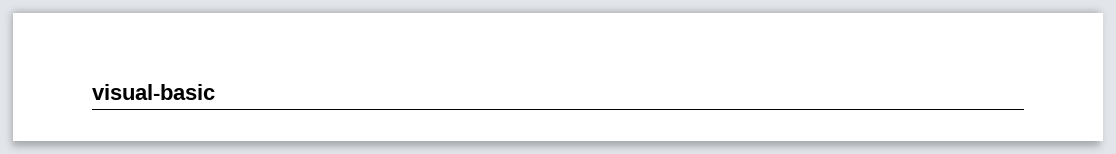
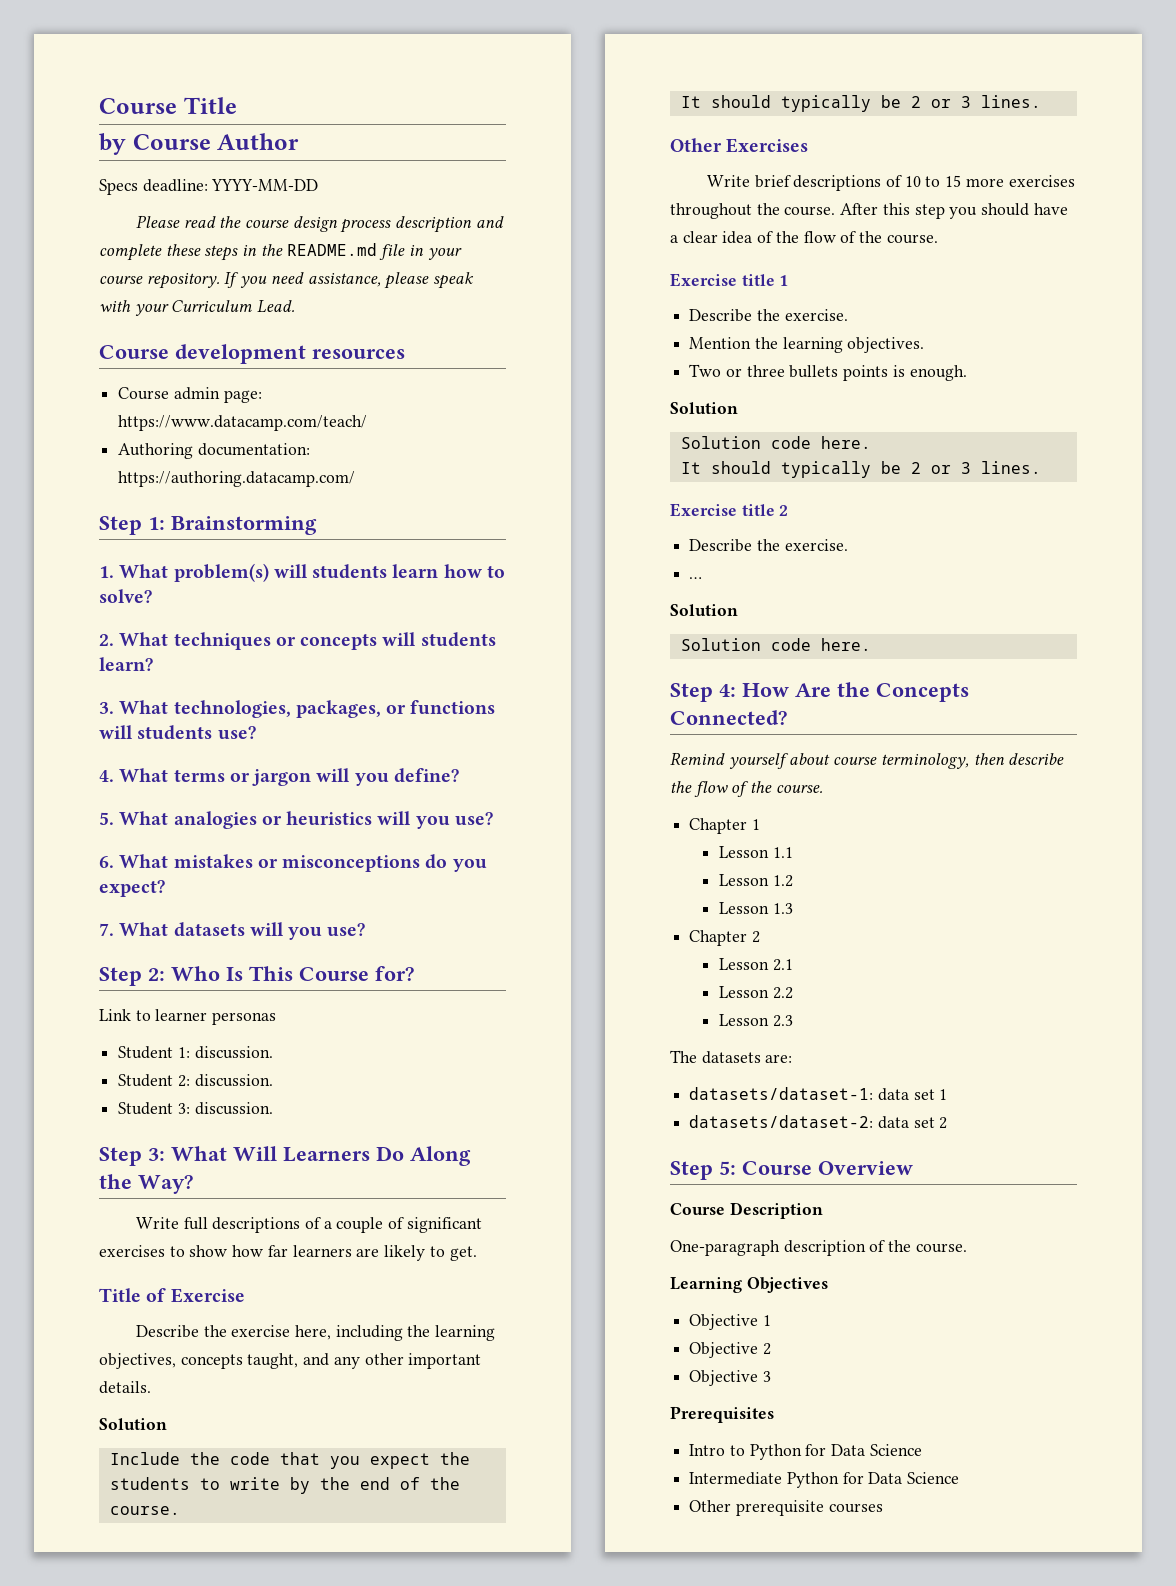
- visual-basic
+ Course Title
+ by Course Author
+ Specs deadline: YYYY-MM-DD
+ Please read the course design process description and complete these steps in the README.md file in your course repository. If you need assistance, please speak with your Curriculum Lead.
+ Course development resources
+ Course admin page: https://www.datacamp.com/teach/
+ Authoring documentation: https://authoring.datacamp.com/
+ Step 1: Brainstorming
+ 1. What problem(s) will students learn how to solve?
+ 2. What techniques or concepts will students learn?
+ 3. What technologies, packages, or functions will students use?
+ 4. What terms or jargon will you define?
+ 5. What analogies or heuristics will you use?
+ 6. What mistakes or misconceptions do you expect?
+ 7. What datasets will you use?
+ Step 2: Who Is This Course for?
+ Link to learner personas
+ Student 1: discussion.
+ Student 2: discussion.
+ Student 3: discussion.
+ Step 3: What Will Learners Do Along the Way?
+ Write full descriptions of a couple of significant exercises to show how far learners are likely to get.
+ Title of Exercise
+ Describe the exercise here, including the learning objectives, concepts taught, and any other important details.
+ Solution
+ Include the code that you expect the students to write by the end of the course.
+ It should typically be 2 or 3 lines.
+ Other Exercises
+ Write brief descriptions of 10 to 15 more exercises throughout the course. After this step you should have a clear idea of the flow of the course.
+ Exercise title 1
+ Describe the exercise.
+ Mention the learning objectives.
+ Two or three bullets points is enough.
+ Solution
+ Solution code here.
+ It should typically be 2 or 3 lines.
+ Exercise title 2
+ Describe the exercise.
+ …
+ Solution
+ Solution code here.
+ Step 4: How Are the Concepts Connected?
+ Remind yourself about course terminology, then describe the flow of the course.
+ Chapter 1
+ Lesson 1.1
+ Lesson 1.2
+ Lesson 1.3
+ Chapter 2
+ Lesson 2.1
+ Lesson 2.2
+ Lesson 2.3
+ The datasets are:
+ datasets/dataset-1: data set 1
+ datasets/dataset-2: data set 2
+ Step 5: Course Overview
+ Course Description
+ One-paragraph description of the course.
+ Learning Objectives
+ Objective 1
+ Objective 2
+ Objective 3
+ Prerequisites
+ Intro to Python for Data Science
+ Intermediate Python for Data Science
+ Other prerequisite courses

